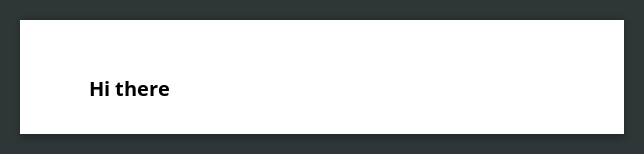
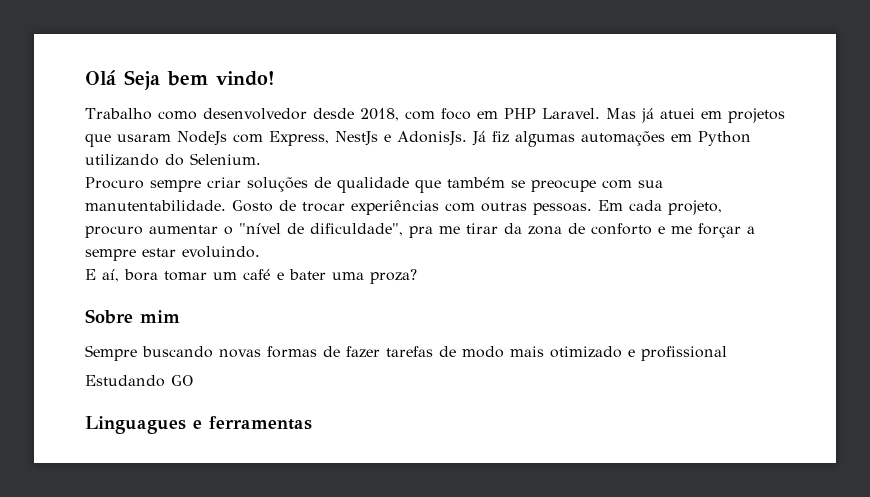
- Hi there
+ Olá Seja bem vindo!
+ Trabalho como desenvolvedor desde 2018, com foco em PHP Laravel. Mas já atuei em projetos que usaram NodeJs com Express, NestJs e AdonisJs. Já fiz algumas automações em Python utilizando do Selenium.
+ Procuro sempre criar soluções de qualidade que também se preocupe com sua manutentabilidade. Gosto de trocar experiências com outras pessoas. Em cada projeto, procuro aumentar o "nível de dificuldade", pra me tirar da zona de conforto e me forçar a sempre estar evoluindo.
+ E aí, bora tomar um café e bater uma proza?
+ Sobre mim
+ Sempre buscando novas formas de fazer tarefas de modo mais otimizado e profissional
+ Estudando GO
+ Linguagues e ferramentas

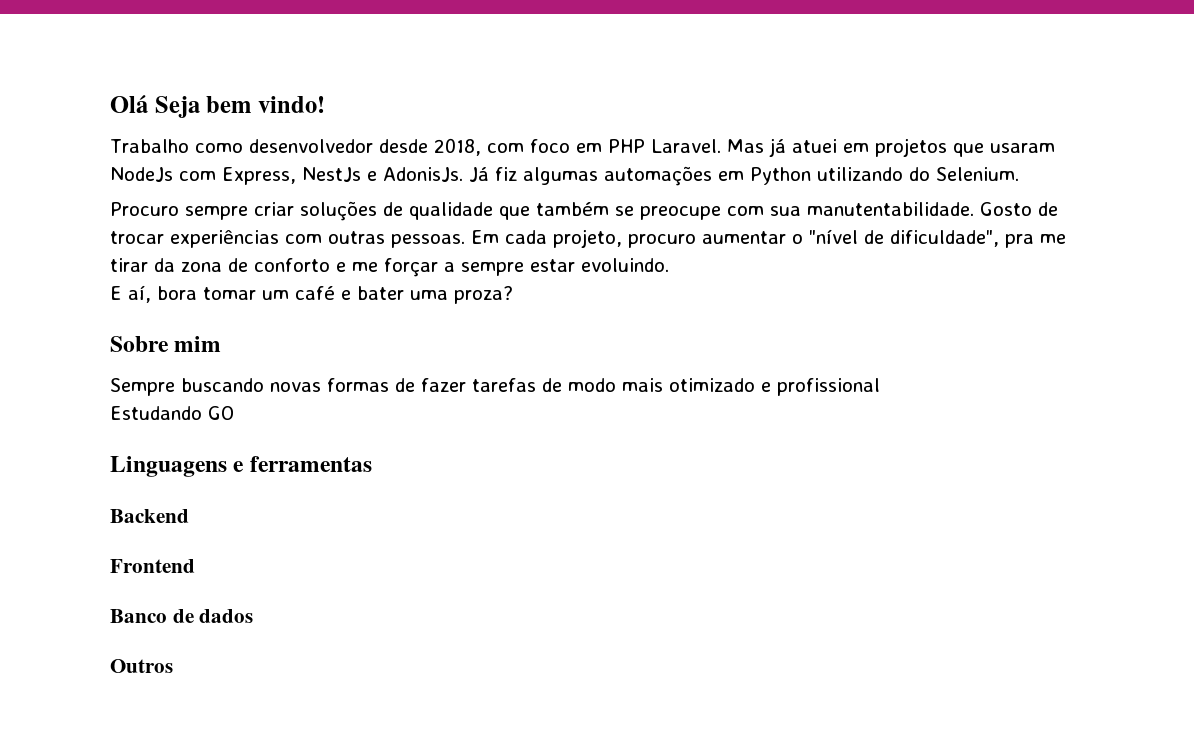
- Linguagues e ferramentas
+ Linguagens e ferramentas
+ Backend
+ Frontend
+ Banco de dados
+ Outros

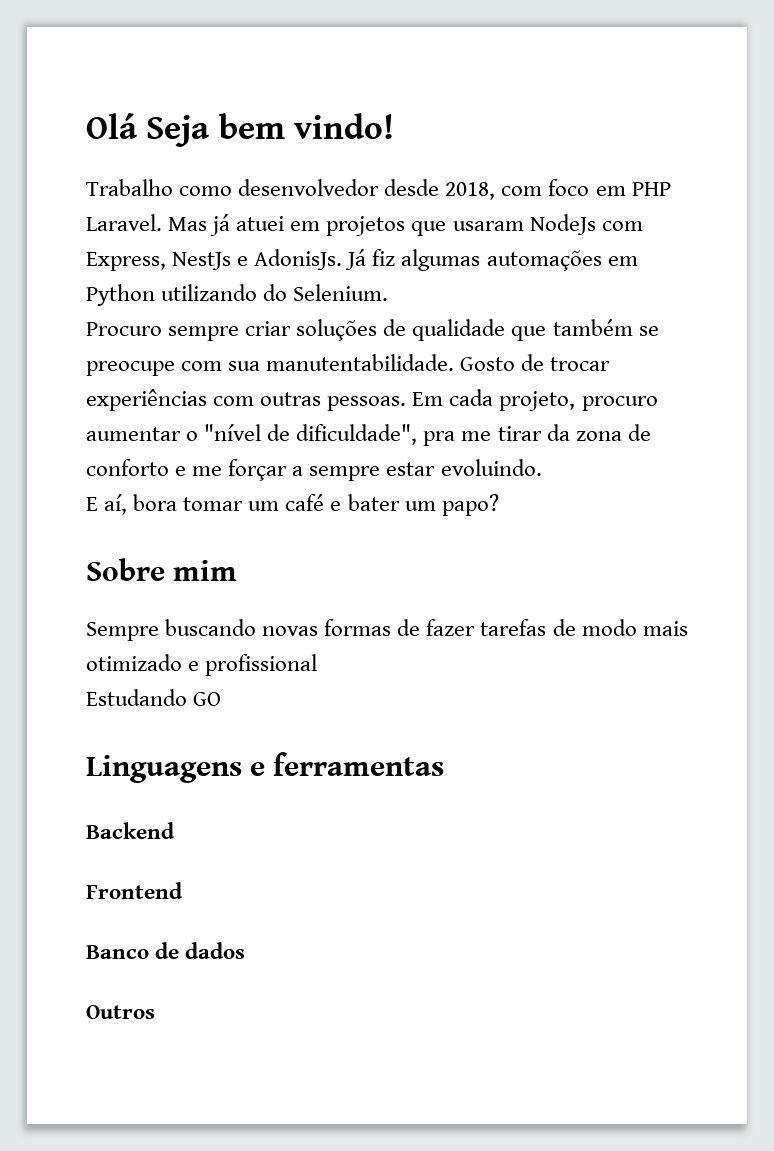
- E aí, bora tomar um café e bater uma proza?
+ E aí, bora tomar um café e bater um papo?

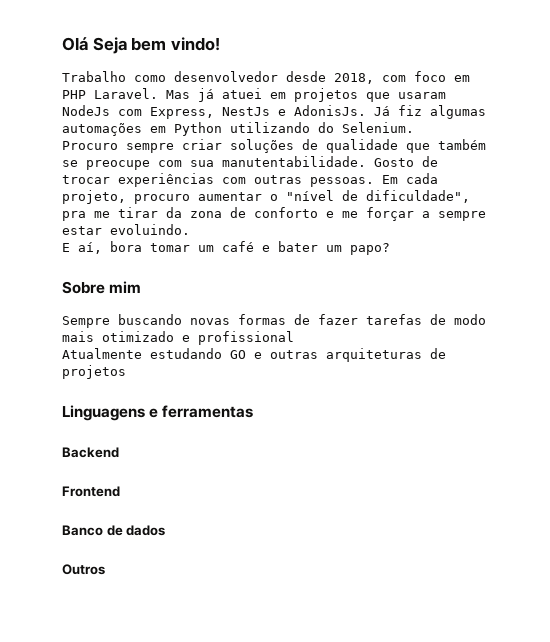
- Estudando GO
+ Atualmente estudando GO e outras arquiteturas de projetos

